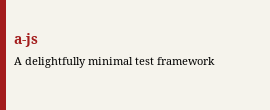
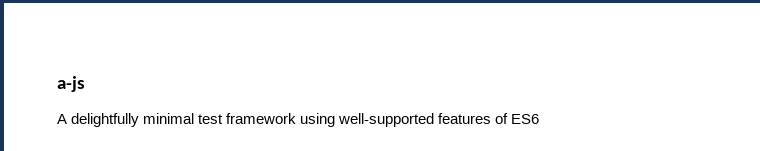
- A delightfully minimal test framework
+ A delightfully minimal test framework using well-supported features of ES6

